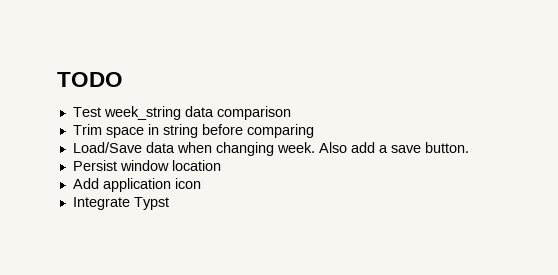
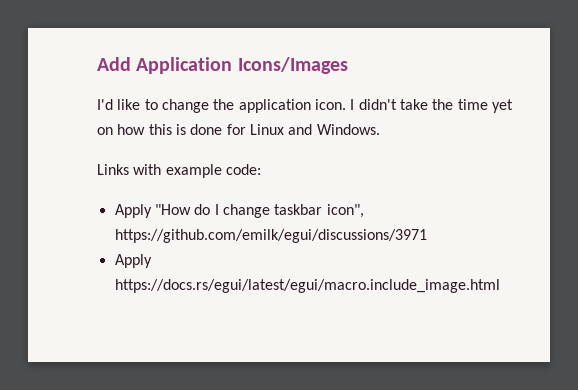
- TODO
- Test week_string data comparison
- Trim space in string before comparing
- Load/Save data when changing week. Also add a save button.
- Persist window location
- Add application icon
- Integrate Typst
+ Add Application Icons/Images
+ I'd like to change the application icon. I didn't take the time yet on how this is done for Linux and Windows.
+ Links with example code:
+ Apply "How do I change taskbar icon", https://github.com/emilk/egui/discussions/3971
+ Apply https://docs.rs/egui/latest/egui/macro.include_image.html

